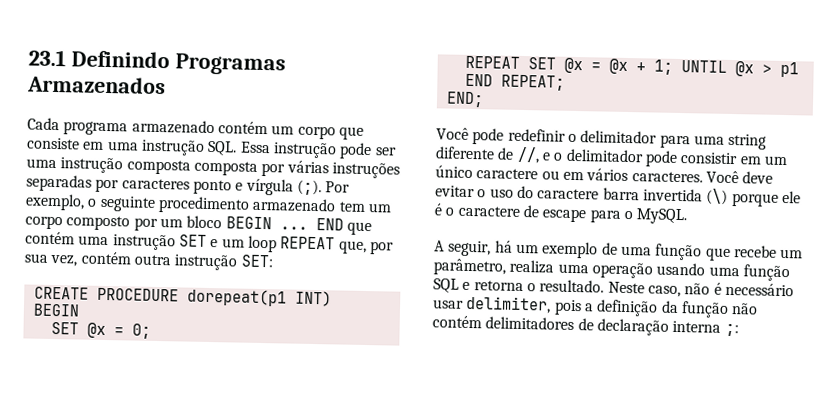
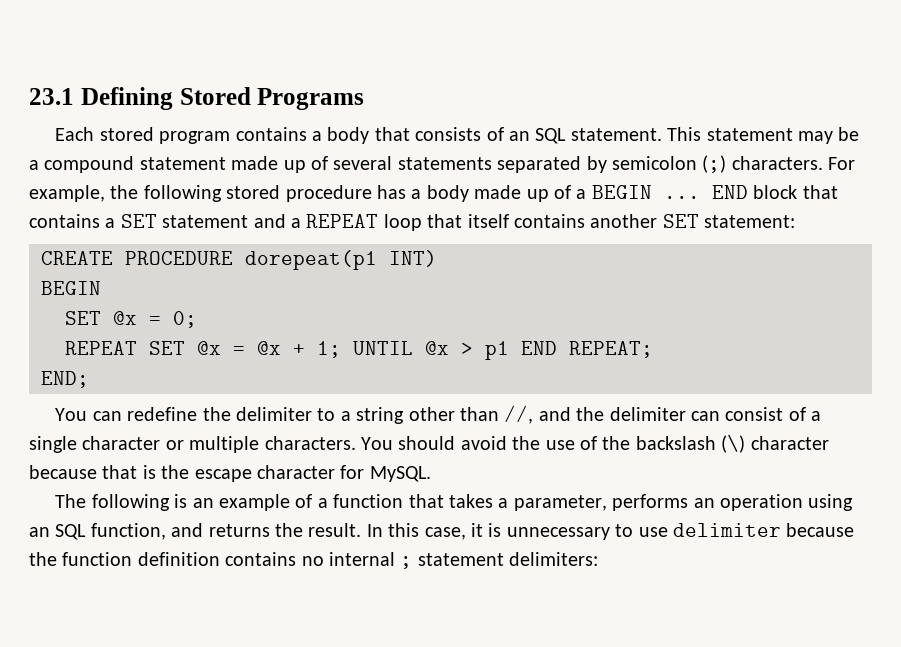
- 23.1 Definindo Programas Armazenados
- Cada programa armazenado contém um corpo que consiste em uma instrução SQL. Essa instrução pode ser uma instrução composta composta por várias instruções separadas por caracteres ponto e vírgula (;). Por exemplo, o seguinte procedimento armazenado tem um corpo composto por um bloco BEGIN ... END que contém uma instrução SET e um loop REPEAT que, por sua vez, contém outra instrução SET:
+ 23.1 Defining Stored Programs
+ Each stored program contains a body that consists of an SQL statement. This statement may be a compound statement made up of several statements separated by semicolon (;) characters. For example, the following stored procedure has a body made up of a BEGIN ... END block that contains a SET statement and a REPEAT loop that itself contains another SET statement:
- Você pode redefinir o delimitador para uma string diferente de //, e o delimitador pode consistir em um único caractere ou em vários caracteres. Você deve evitar o uso do caractere barra invertida (\) porque ele é o caractere de escape para o MySQL.
- A seguir, há um exemplo de uma função que recebe um parâmetro, realiza uma operação usando uma função SQL e retorna o resultado. Neste caso, não é necessário usar delimiter, pois a definição da função não contém delimitadores de declaração interna ;:
+ You can redefine the delimiter to a string other than //, and the delimiter can consist of a single character or multiple characters. You should avoid the use of the backslash (\) character because that is the escape character for MySQL.
+ The following is an example of a function that takes a parameter, performs an operation using an SQL function, and returns the result. In this case, it is unnecessary to use delimiter because the function definition contains no internal ; statement delimiters:

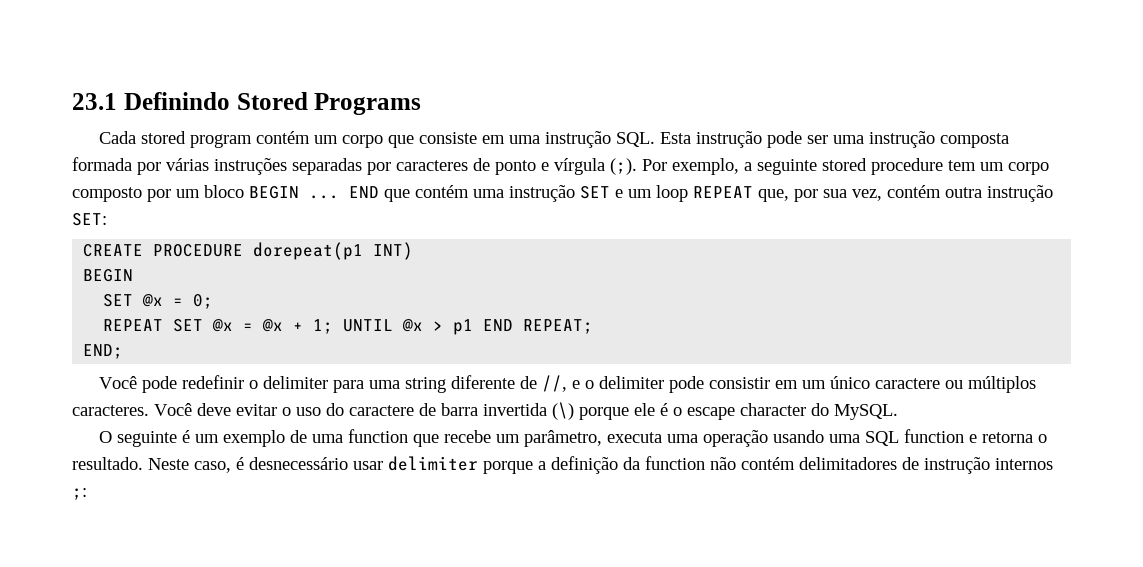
- 23.1 Defining Stored Programs
+ 23.1 Definindo Stored Programs
- Each stored program contains a body that consists of an SQL statement. This statement may be a compound statement made up of several statements separated by semicolon (;) characters. For example, the following stored procedure has a body made up of a BEGIN ... END block that contains a SET statement and a REPEAT loop that itself contains another SET statement:
+ Cada stored program contém um corpo que consiste em uma instrução SQL. Esta instrução pode ser uma instrução composta formada por várias instruções separadas por caracteres de ponto e vírgula (;). Por exemplo, a seguinte stored procedure tem um corpo composto por um bloco BEGIN ... END que contém uma instrução SET e um loop REPEAT que, por sua vez, contém outra instrução SET:
- You can redefine the delimiter to a string other than //, and the delimiter can consist of a single character or multiple characters. You should avoid the use of the backslash (\) character because that is the escape character for MySQL.
+ Você pode redefinir o delimiter para uma string diferente de //, e o delimiter pode consistir em um único caractere ou múltiplos caracteres. Você deve evitar o uso do caractere de barra invertida (\) porque ele é o escape character do MySQL.
- The following is an example of a function that takes a parameter, performs an operation using an SQL function, and returns the result. In this case, it is unnecessary to use delimiter because the function definition contains no internal ; statement delimiters:
+ O seguinte é um exemplo de uma function que recebe um parâmetro, executa uma operação usando uma SQL function e retorna o resultado. Neste caso, é desnecessário usar delimiter porque a definição da function não contém delimitadores de instrução internos ;:

